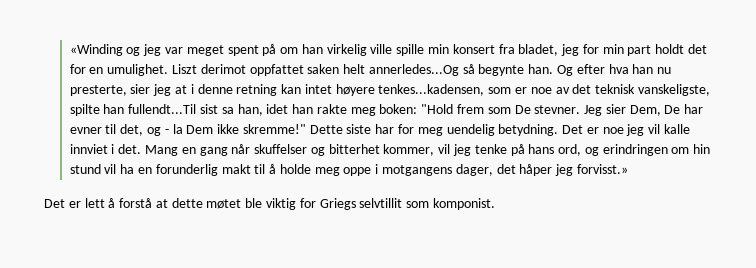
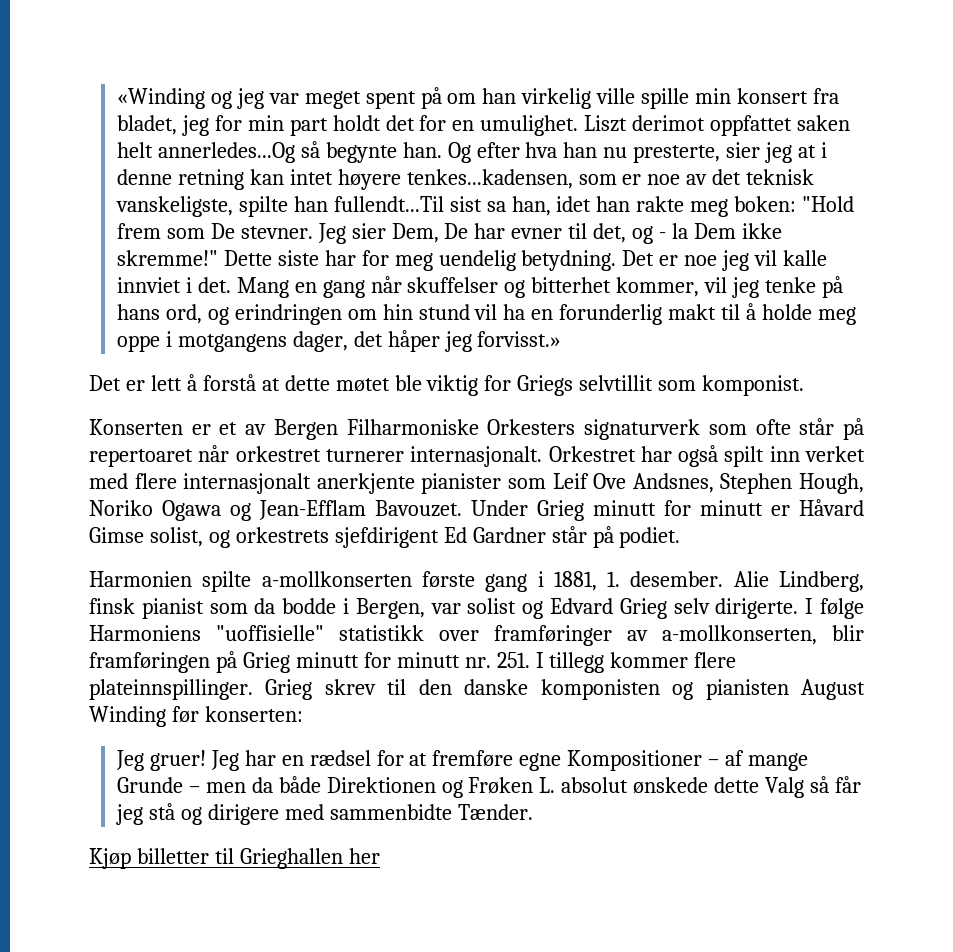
+ Konserten er et av Bergen Filharmoniske Orkesters signaturverk som ofte står på repertoaret når orkestret turnerer internasjonalt. Orkestret har også spilt inn verket med flere internasjonalt anerkjente pianister som Leif Ove Andsnes, Stephen Hough, Noriko Ogawa og Jean-Efflam Bavouzet. Under Grieg minutt for minutt er Håvard Gimse solist, og orkestrets sjefdirigent Ed Gardner står på podiet.
+ Harmonien spilte a-mollkonserten første gang i 1881, 1. desember. Alie Lindberg, finsk pianist som da bodde i Bergen, var solist og Edvard Grieg selv dirigerte. I følge Harmoniens "uoffisielle" statistikk over framføringer av a-mollkonserten, blir framføringen på Grieg minutt for minutt nr. 251. I tillegg kommer flere plateinnspillinger. Grieg skrev til den danske komponisten og pianisten August Winding før konserten:
+ Jeg gruer! Jeg har en rædsel for at fremføre egne Kompositioner – af mange Grunde – men da både Direktionen og Frøken L. absolut ønskede dette Valg så får jeg stå og dirigere med sammenbidte Tænder.
+ Kjøp billetter til Grieghallen her

